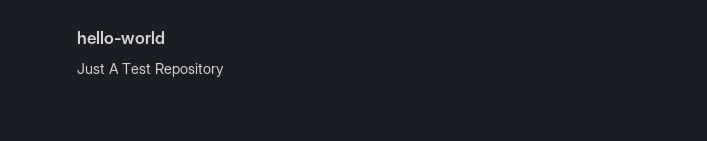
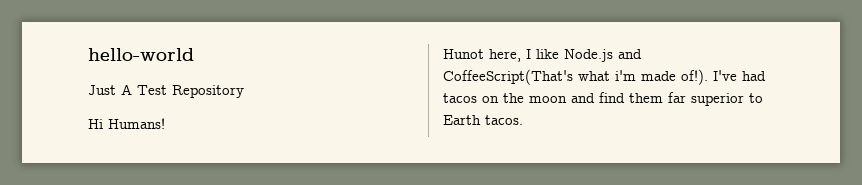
+ Hi Humans!
+ Hunot here, I like Node.js and CoffeeScript(That's what i'm made of!). I've had tacos on the moon and find them far superior to Earth tacos.

